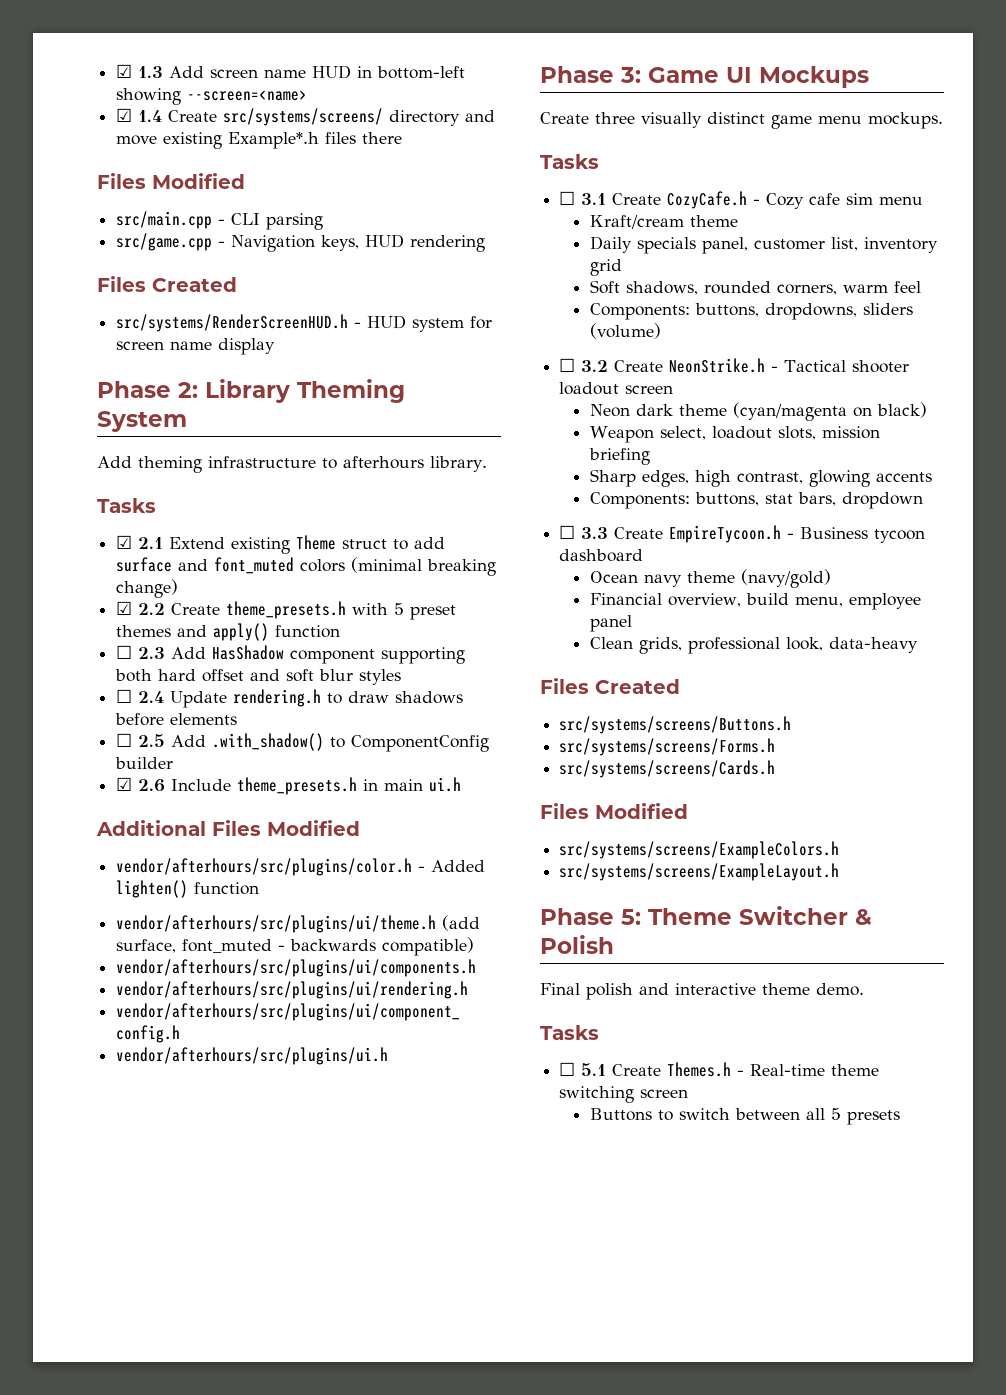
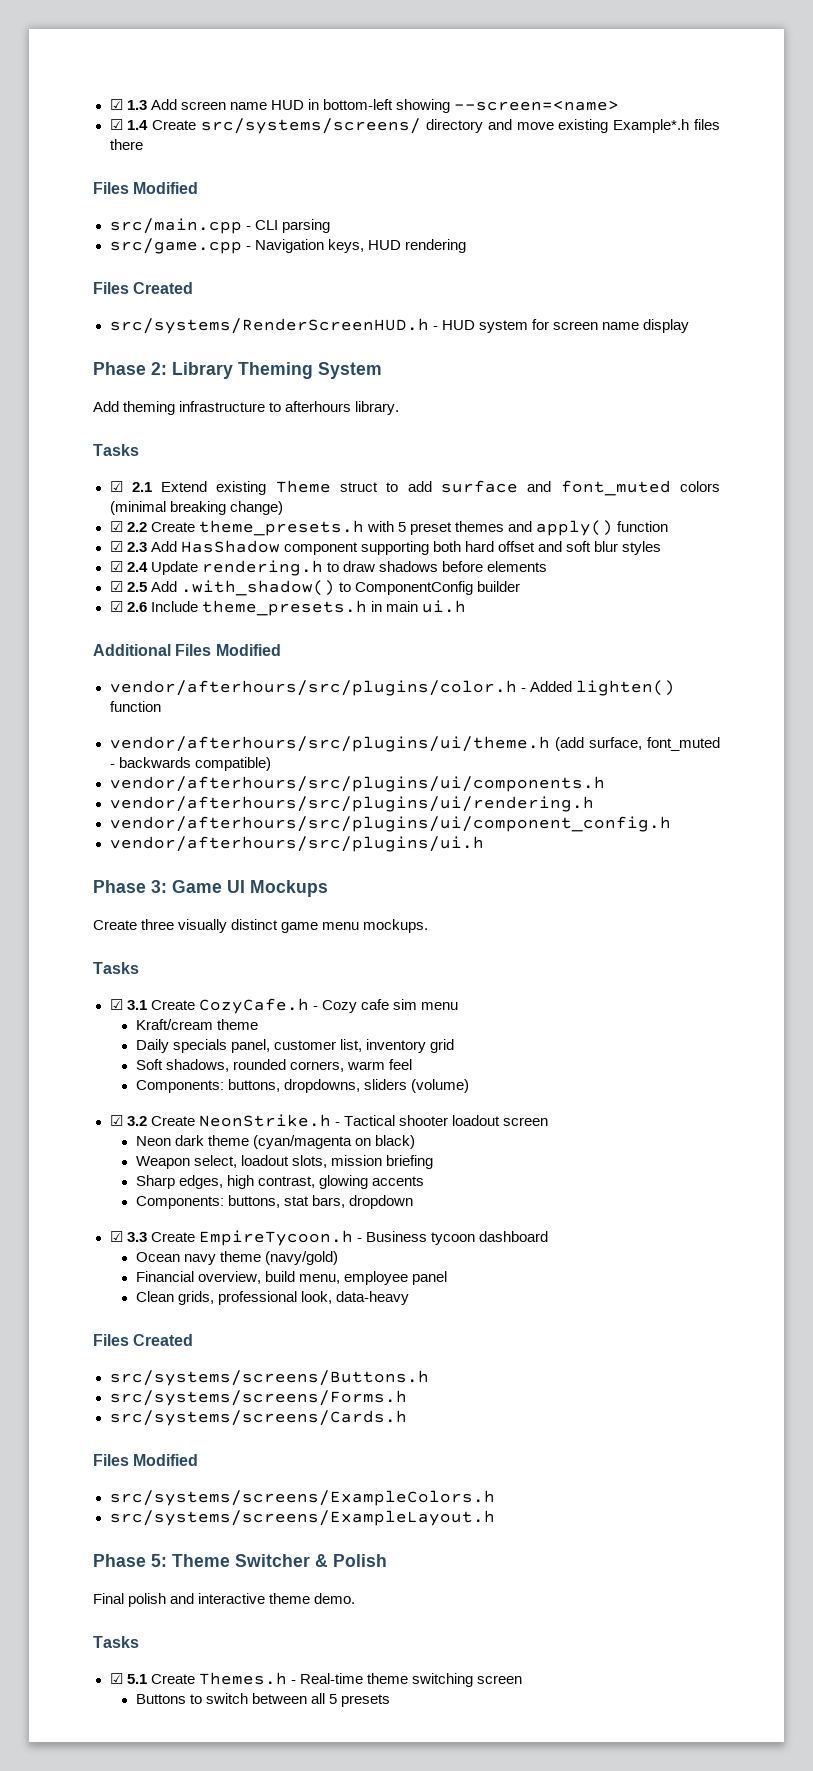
- ☐ 2.3 Add HasShadow component supporting both hard offset and soft blur styles
+ ☑ 2.3 Add HasShadow component supporting both hard offset and soft blur styles
- ☐ 2.4 Update rendering.h to draw shadows before elements
+ ☑ 2.4 Update rendering.h to draw shadows before elements
- ☐ 2.5 Add .with_shadow() to ComponentConfig builder
+ ☑ 2.5 Add .with_shadow() to ComponentConfig builder
- ☐ 3.1 Create CozyCafe.h - Cozy cafe sim menu
+ ☑ 3.1 Create CozyCafe.h - Cozy cafe sim menu
- ☐ 3.2 Create NeonStrike.h - Tactical shooter loadout screen
+ ☑ 3.2 Create NeonStrike.h - Tactical shooter loadout screen
- ☐ 3.3 Create EmpireTycoon.h - Business tycoon dashboard
+ ☑ 3.3 Create EmpireTycoon.h - Business tycoon dashboard
- ☐ 5.1 Create Themes.h - Real-time theme switching screen
+ ☑ 5.1 Create Themes.h - Real-time theme switching screen

